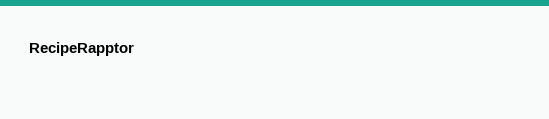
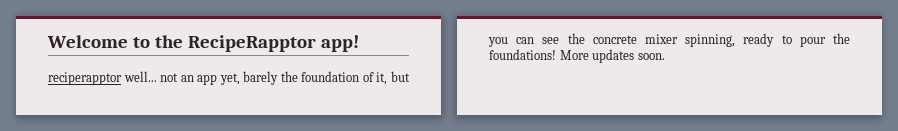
- RecipeRapptor
+ Welcome to the RecipeRapptor app!
+ reciperapptor well... not an app yet, barely the foundation of it, but you can see the concrete mixer spinning, ready to pour the foundations! More updates soon.

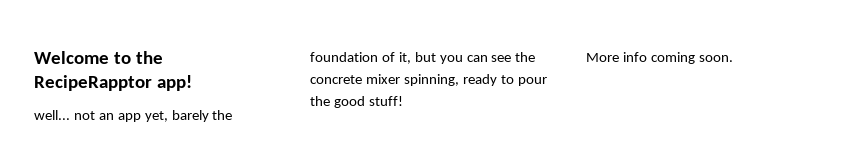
- reciperapptor well... not an app yet, barely the foundation of it, but you can see the concrete mixer spinning, ready to pour the foundations! More updates soon.
+ well... not an app yet, barely the foundation of it, but you can see the concrete mixer spinning, ready to pour the good stuff!
+ More info coming soon.

